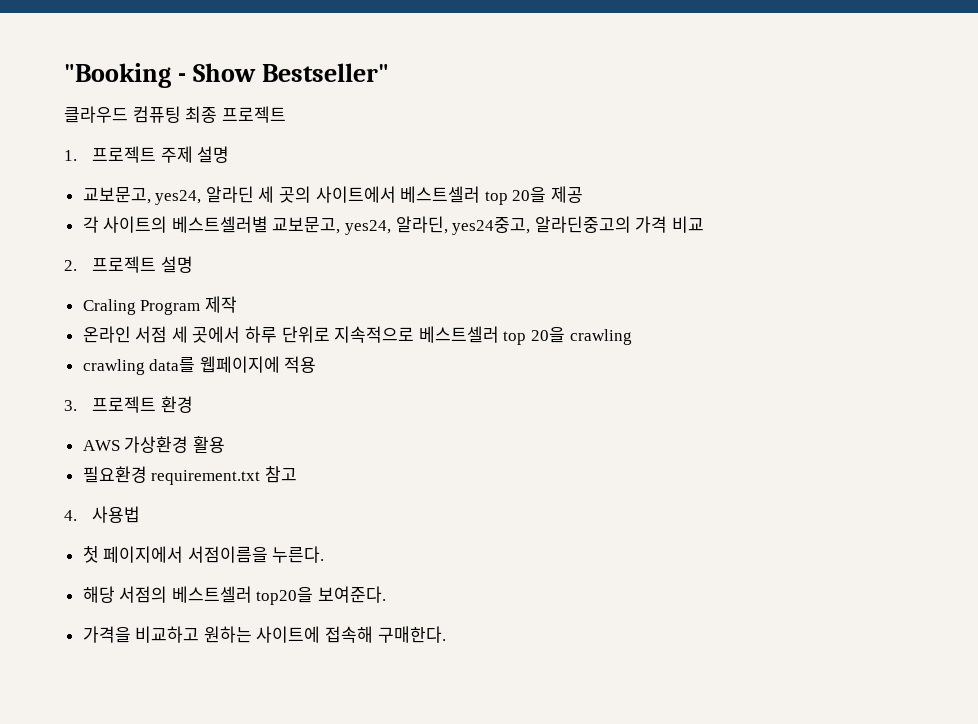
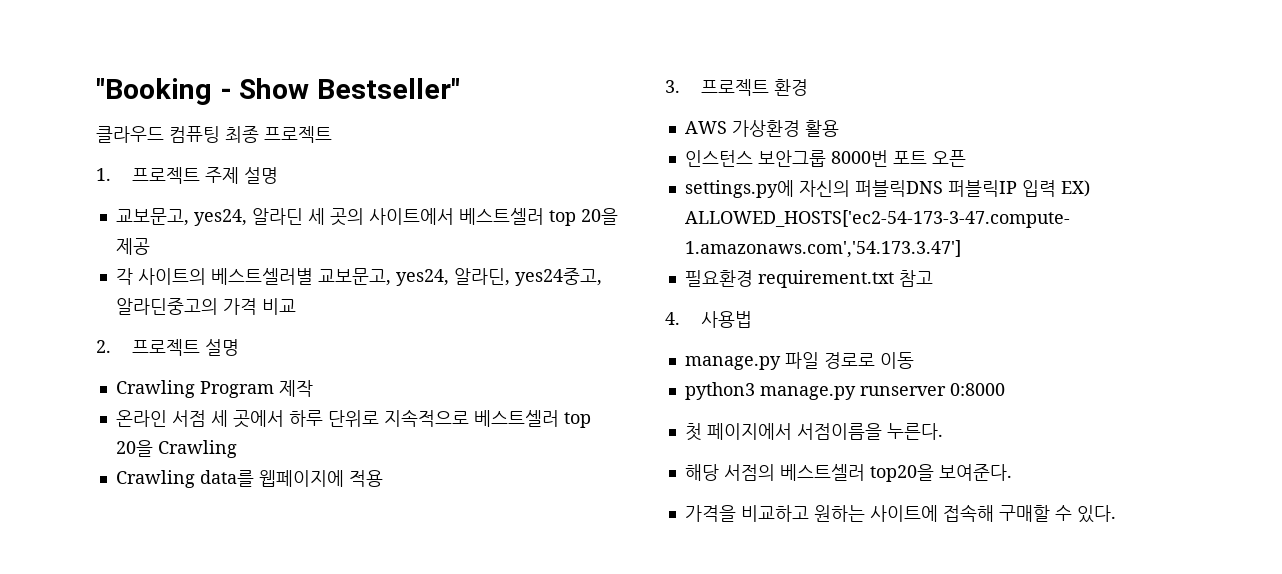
- Craling Program 제작
+ Crawling Program 제작
- 온라인 서점 세 곳에서 하루 단위로 지속적으로 베스트셀러 top 20을 crawling
- crawling data를 웹페이지에 적용
+ 온라인 서점 세 곳에서 하루 단위로 지속적으로 베스트셀러 top 20을 Crawling
+ Crawling data를 웹페이지에 적용
+ 인스턴스 보안그룹 8000번 포트 오픈
+ settings.py에 자신의 퍼블릭DNS 퍼블릭IP 입력 EX) ALLOWED_HOSTS['ec2-54-173-3-47.compute- 1.amazonaws.com','54.173.3.47']
+ manage.py 파일 경로로 이동
+ python3 manage.py runserver 0:8000
- 가격을 비교하고 원하는 사이트에 접속해 구매한다.
+ 가격을 비교하고 원하는 사이트에 접속해 구매할 수 있다.

